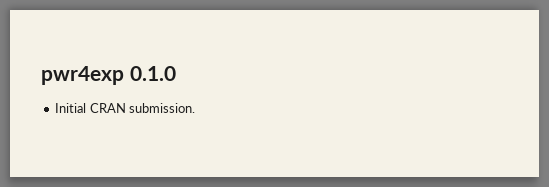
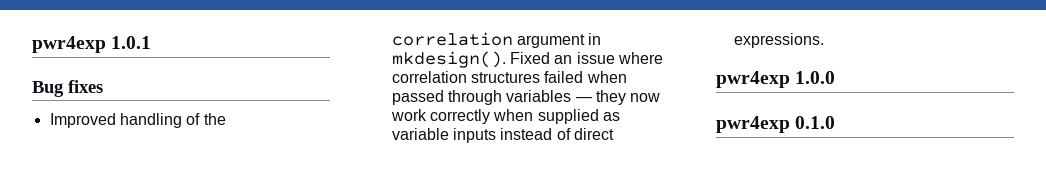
+ pwr4exp 1.0.1
+ Bug fixes
+ Improved handling of the correlation argument in mkdesign(). Fixed an issue where correlation structures failed when passed through variables — they now work correctly when supplied as variable inputs instead of direct expressions.
+ pwr4exp 1.0.0
  pwr4exp 0.1.0
- Initial CRAN submission.

